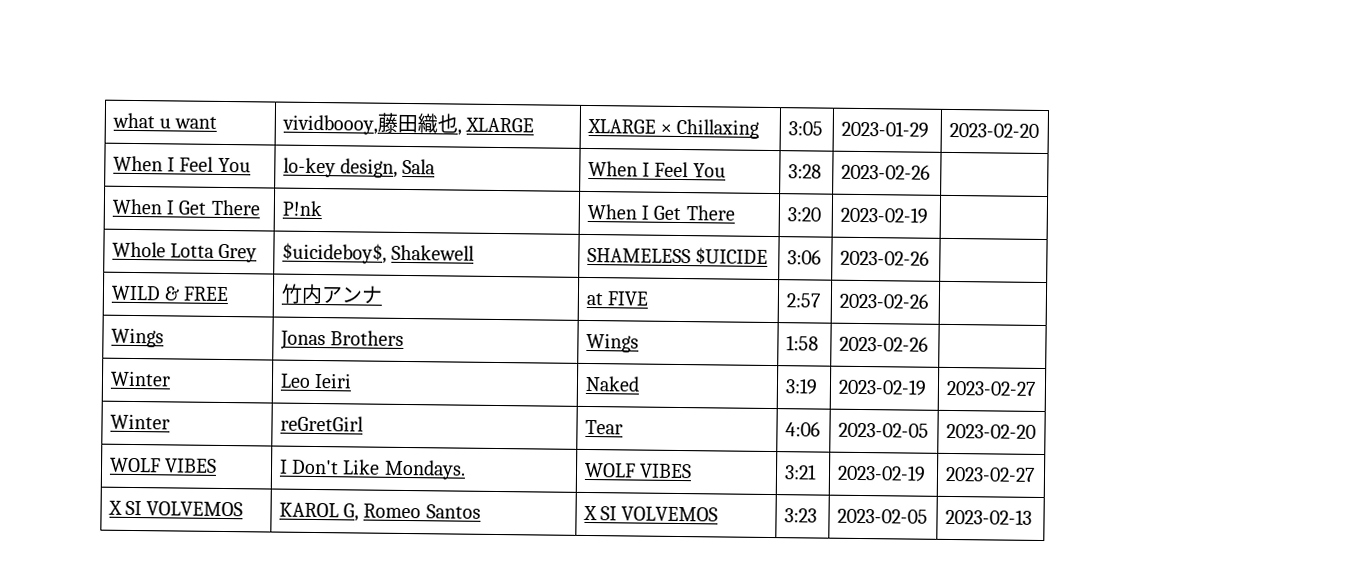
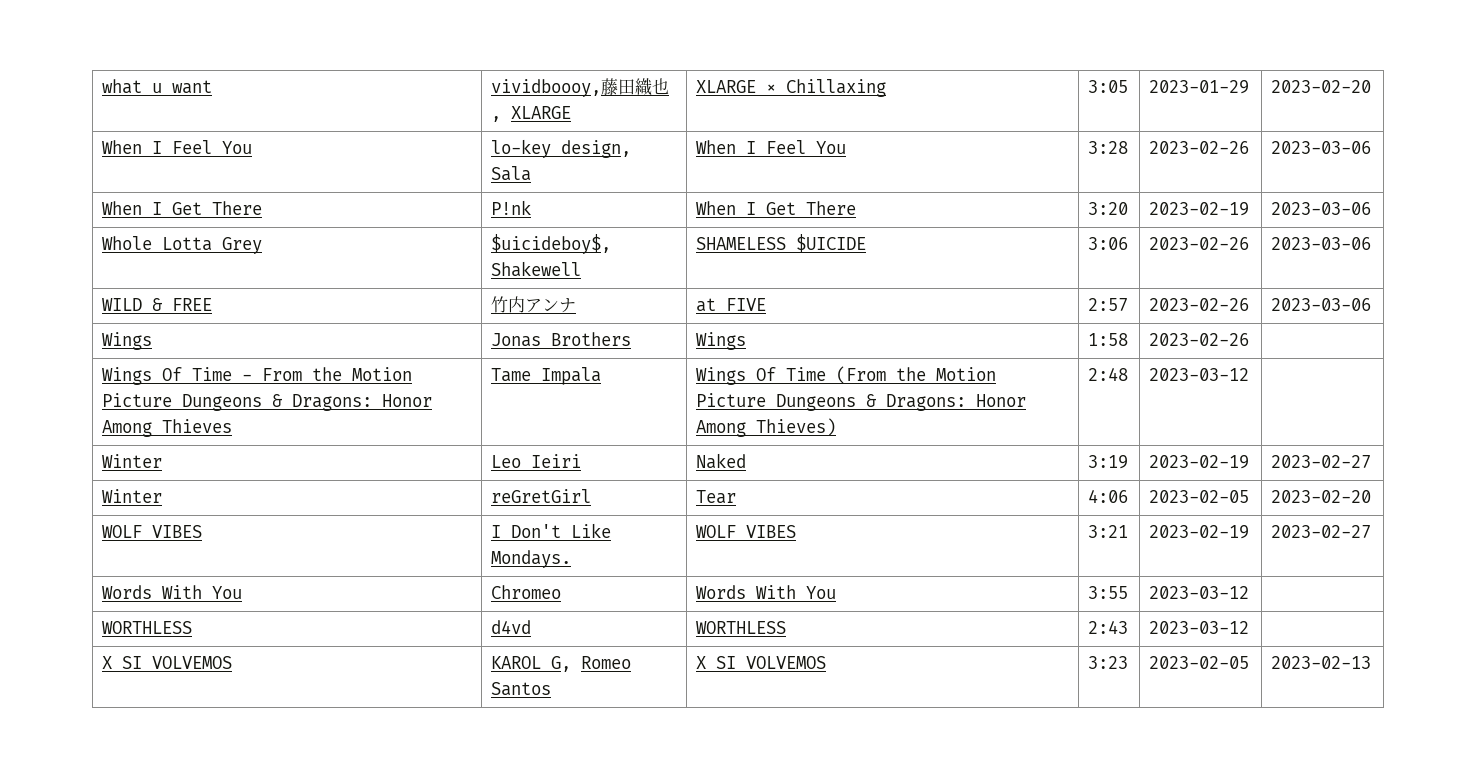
- When I Feel You | lo-key design, Sala | When I Feel You | 3:28 | 2023-02-26 |
+ When I Feel You | lo-key design, Sala | When I Feel You | 3:28 | 2023-02-26 | 2023-03-06
- When I Get There | P!nk | When I Get There | 3:20 | 2023-02-19 |
+ When I Get There | P!nk | When I Get There | 3:20 | 2023-02-19 | 2023-03-06
- Whole Lotta Grey | $uicideboy$, Shakewell | SHAMELESS $UICIDE | 3:06 | 2023-02-26 |
+ Whole Lotta Grey | $uicideboy$, Shakewell | SHAMELESS $UICIDE | 3:06 | 2023-02-26 | 2023-03-06
- WILD & FREE | 竹内アンナ | at FIVE | 2:57 | 2023-02-26 |
+ WILD & FREE | 竹内アンナ | at FIVE | 2:57 | 2023-02-26 | 2023-03-06
+ Wings Of Time - From the Motion Picture Dungeons & Dragons: Honor Among Thieves | Tame Impala | Wings Of Time (From the Motion Picture Dungeons & Dragons: Honor Among Thieves) | 2:48 | 2023-03-12 |
+ Words With You | Chromeo | Words With You | 3:55 | 2023-03-12 |
+ WORTHLESS | d4vd | WORTHLESS | 2:43 | 2023-03-12 |

